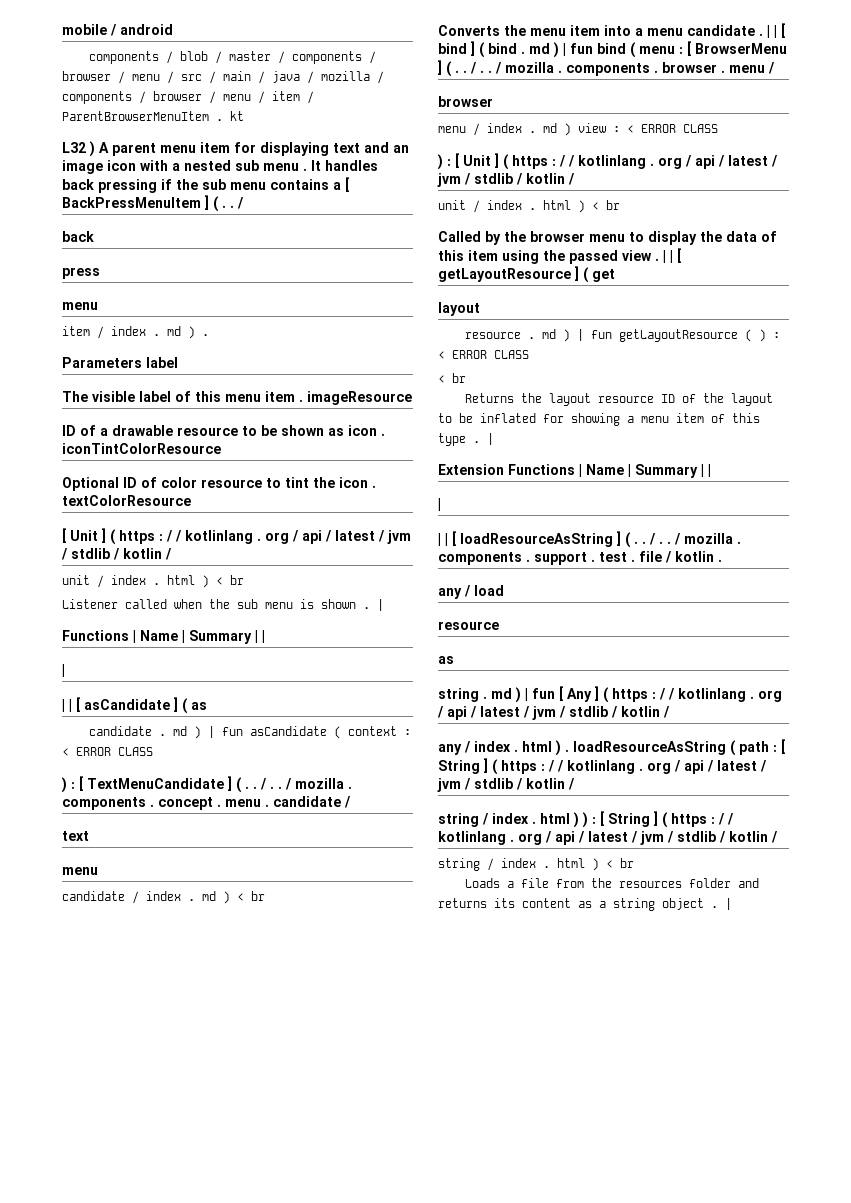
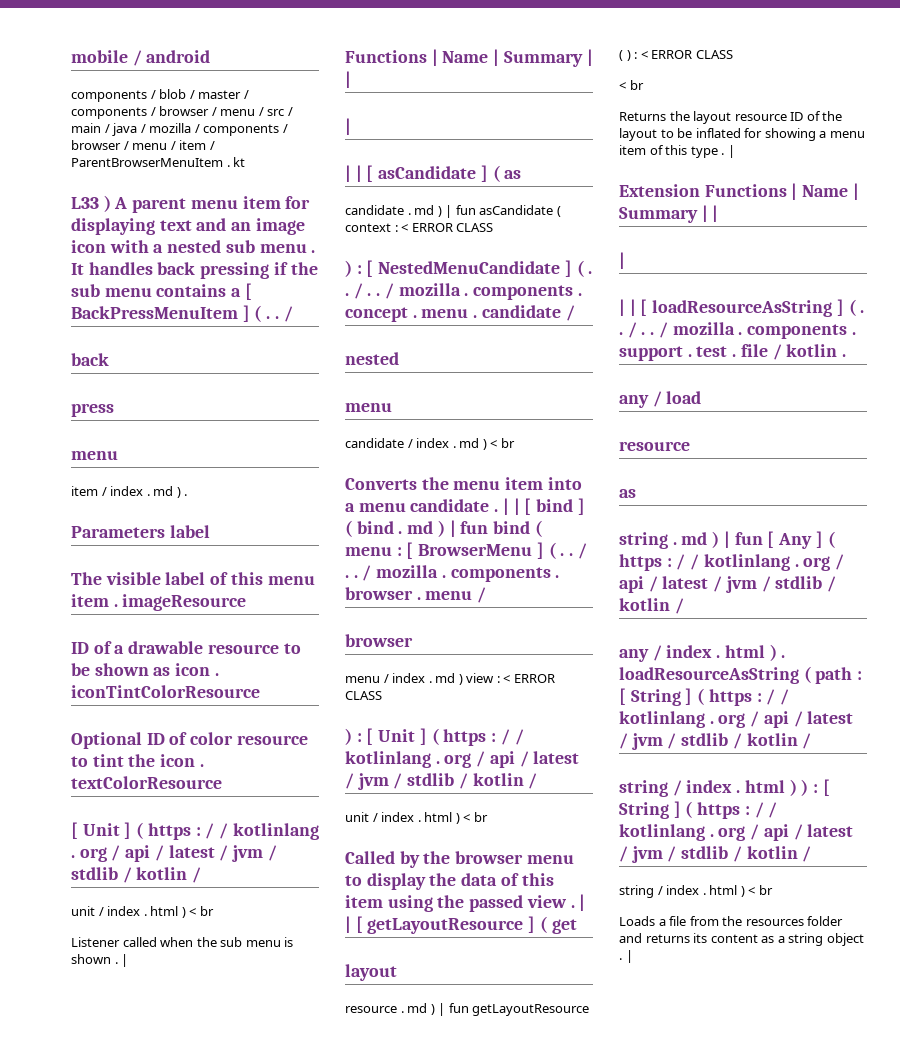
- L32 ) A parent menu item for displaying text and an image icon with a nested sub menu .
+ L33 ) A parent menu item for displaying text and an image icon with a nested sub menu .
- ) : [ TextMenuCandidate ] ( . .
+ ) : [ NestedMenuCandidate ] ( . .
  / mozilla . components . concept . menu . candidate /
- text
+ nested

